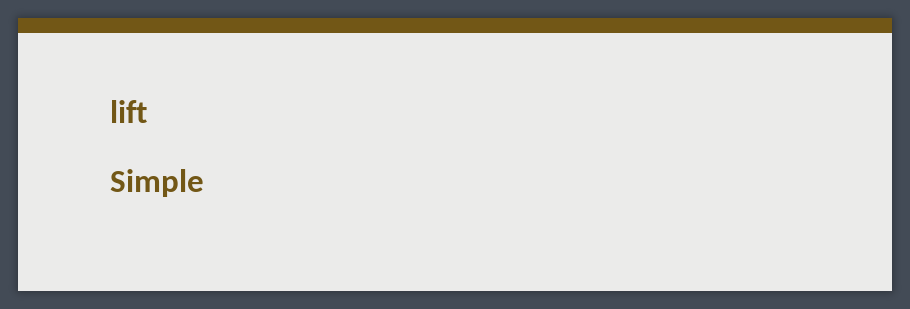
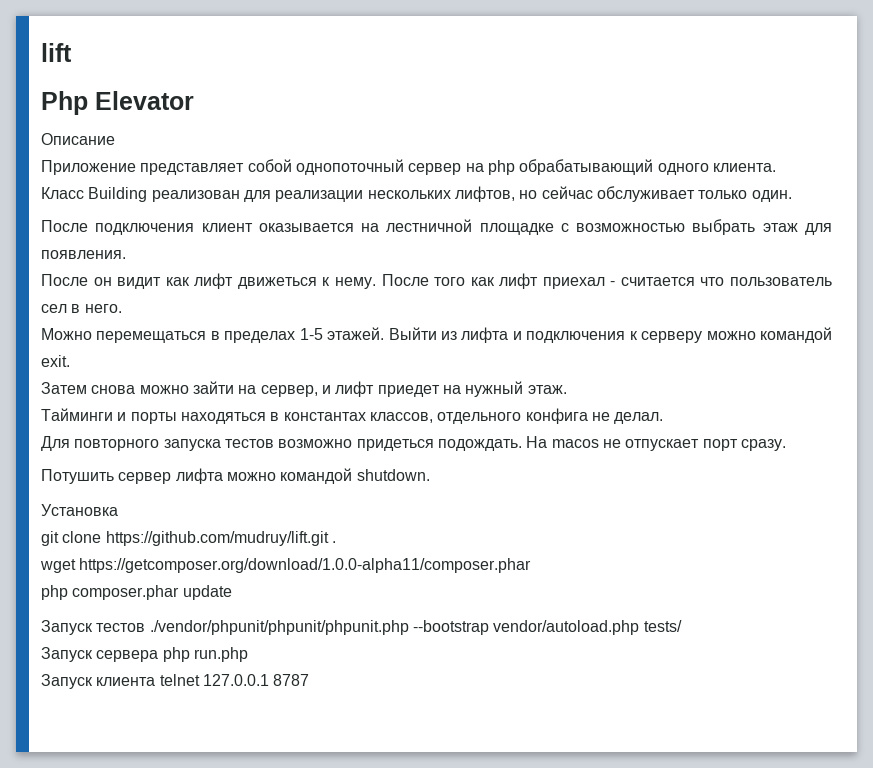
- Simple
+ Php Elevator
+ Описание
+ Приложение представляет собой однопоточный сервер на php обрабатывающий одного клиента.
+ Класс Building реализован для реализации нескольких лифтов, но сейчас обслуживает только один.
+ После подключения клиент оказывается на лестничной площадке с возможностью выбрать этаж для появления.
+ После он видит как лифт движеться к нему. После того как лифт приехал - считается что пользователь сел в него.
+ Можно перемещаться в пределах 1-5 этажей. Выйти из лифта и подключения к серверу можно командой exit.
+ Затем снова можно зайти на сервер, и лифт приедет на нужный этаж.
+ Тайминги и порты находяться в константах классов, отдельного конфига не делал.
+ Для повторного запуска тестов возможно придеться подождать. На macos не отпускает порт сразу.
+ Потушить сервер лифта можно командой shutdown.
+ Установка
+ git clone https://github.com/mudruy/lift.git .
+ wget https://getcomposer.org/download/1.0.0-alpha11/composer.phar
+ php composer.phar update
+ Запуск тестов ./vendor/phpunit/phpunit/phpunit.php --bootstrap vendor/autoload.php tests/
+ Запуск сервера php run.php
+ Запуск клиента telnet 127.0.0.1 8787

